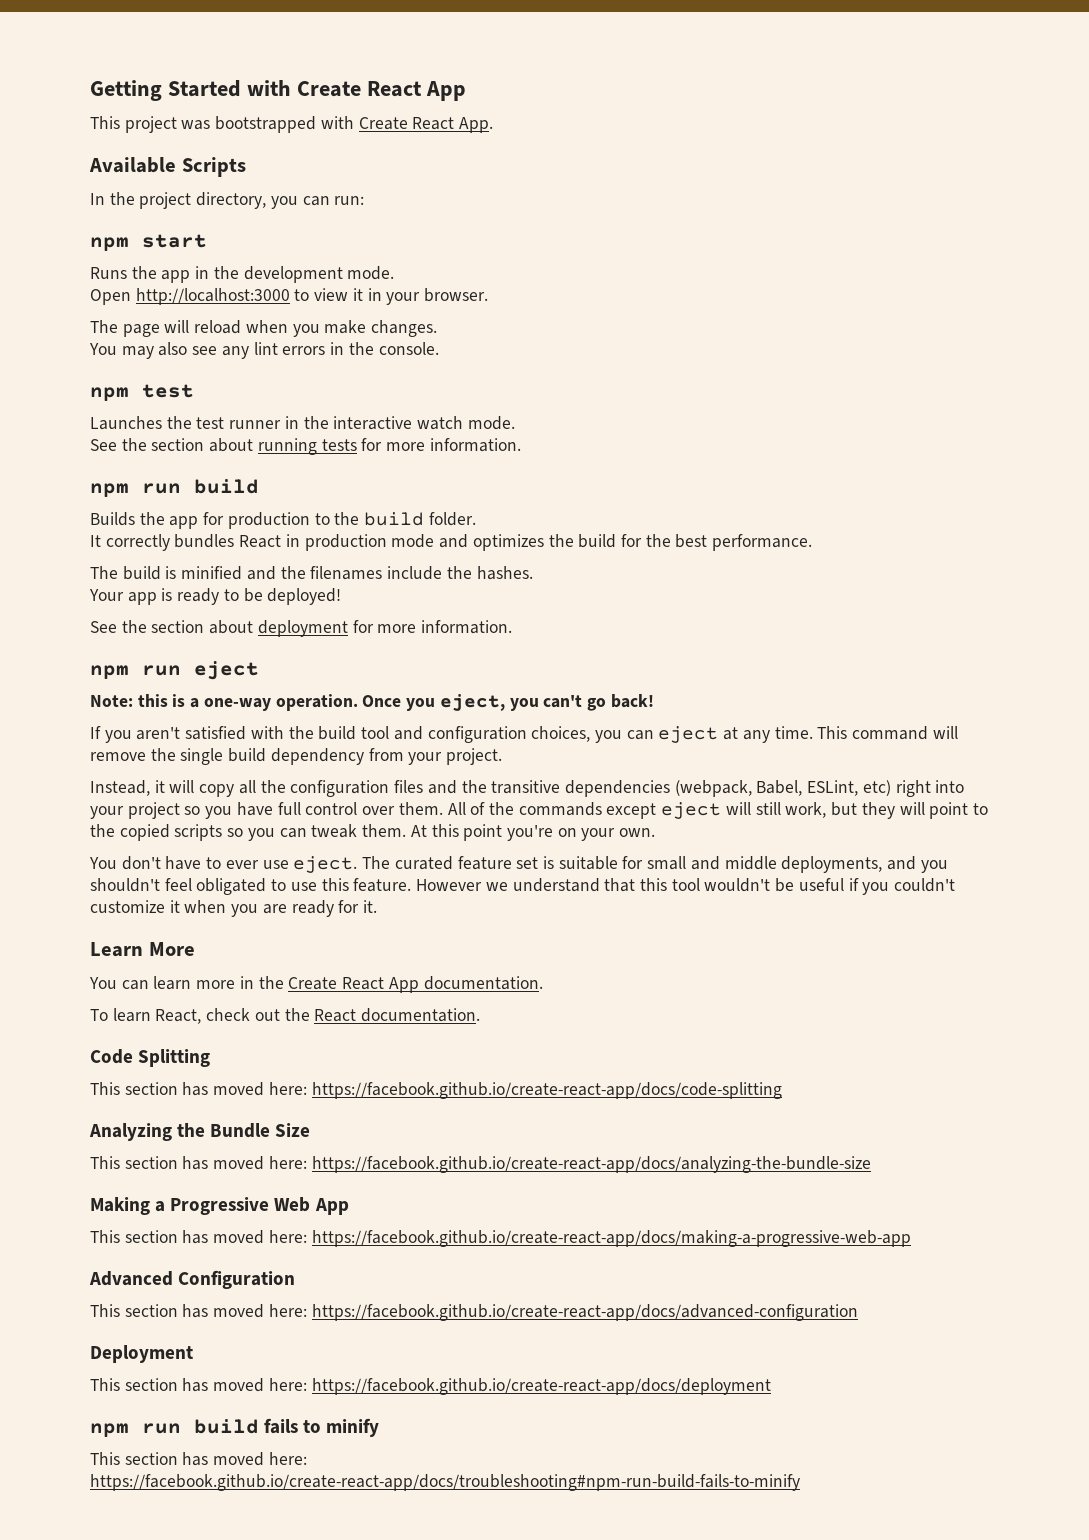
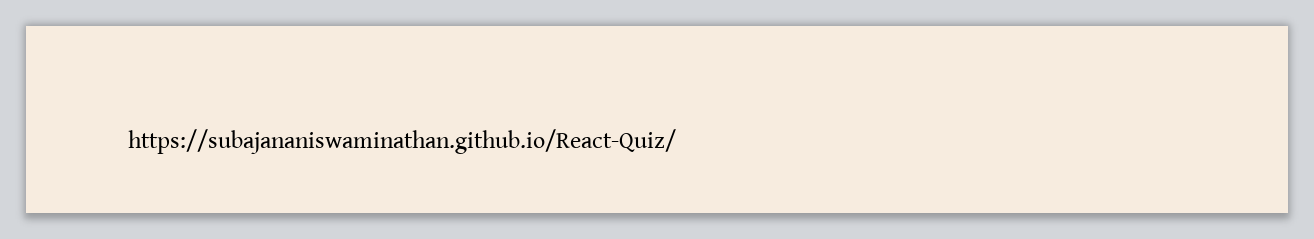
- Getting Started with Create React App
- This project was bootstrapped with Create React App.
- Available Scripts
- In the project directory, you can run:
- npm start
- Runs the app in the development mode.
- Open http://localhost:3000 to view it in your browser.
- The page will reload when you make changes.
- You may also see any lint errors in the console.
- npm test
- Launches the test runner in the interactive watch mode.
- See the section about running tests for more information.
- npm run build
- Builds the app for production to the build folder.
- It correctly bundles React in production mode and optimizes the build for the best performance.
- The build is minified and the filenames include the hashes.
- Your app is ready to be deployed!
- See the section about deployment for more information.
- npm run eject
- Note: this is a one-way operation. Once you eject, you can't go back!
- If you aren't satisfied with the build tool and configuration choices, you can eject at any time. This command will remove the single build dependency from your project.
- Instead, it will copy all the configuration files and the transitive dependencies (webpack, Babel, ESLint, etc) right into your project so you have full control over them. All of the commands except eject will still work, but they will point to the copied scripts so you can tweak them. At this point you're on your own.
- You don't have to ever use eject. The curated feature set is suitable for small and middle deployments, and you shouldn't feel obligated to use this feature. However we understand that this tool wouldn't be useful if you couldn't customize it when you are ready for it.
- Learn More
- You can learn more in the Create React App documentation.
- To learn React, check out the React documentation.
- Code Splitting
- This section has moved here: https://facebook.github.io/create-react-app/docs/code-splitting
- Analyzing the Bundle Size
- This section has moved here: https://facebook.github.io/create-react-app/docs/analyzing-the-bundle-size
- Making a Progressive Web App
- This section has moved here: https://facebook.github.io/create-react-app/docs/making-a-progressive-web-app
- Advanced Configuration
- This section has moved here: https://facebook.github.io/create-react-app/docs/advanced-configuration
- Deployment
- This section has moved here: https://facebook.github.io/create-react-app/docs/deployment
- npm run build fails to minify
- This section has moved here: https://facebook.github.io/create-react-app/docs/troubleshooting#npm-run-build-fails-to-minify
+ https://subajananiswaminathan.github.io/React-Quiz/

